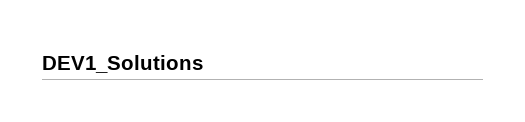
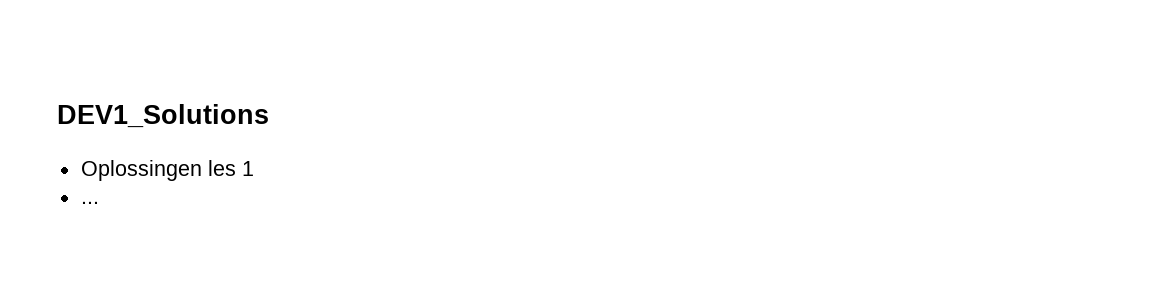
+ Oplossingen les 1
+ ...

